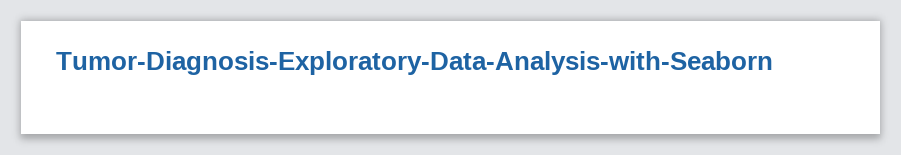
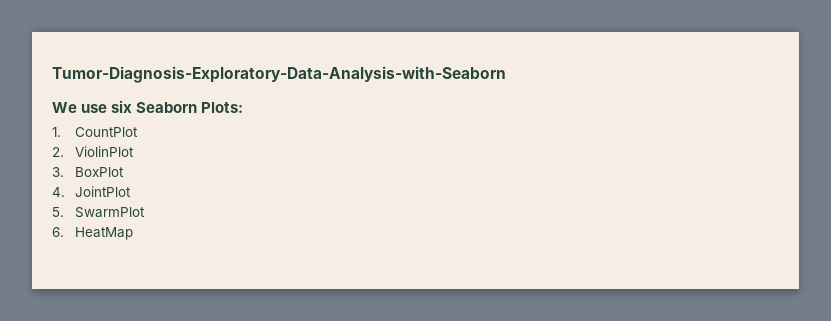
+ We use six Seaborn Plots:
+ 1. CountPlot
+ 2. ViolinPlot
+ 3. BoxPlot
+ 4. JointPlot
+ 5. SwarmPlot
+ 6. HeatMap

